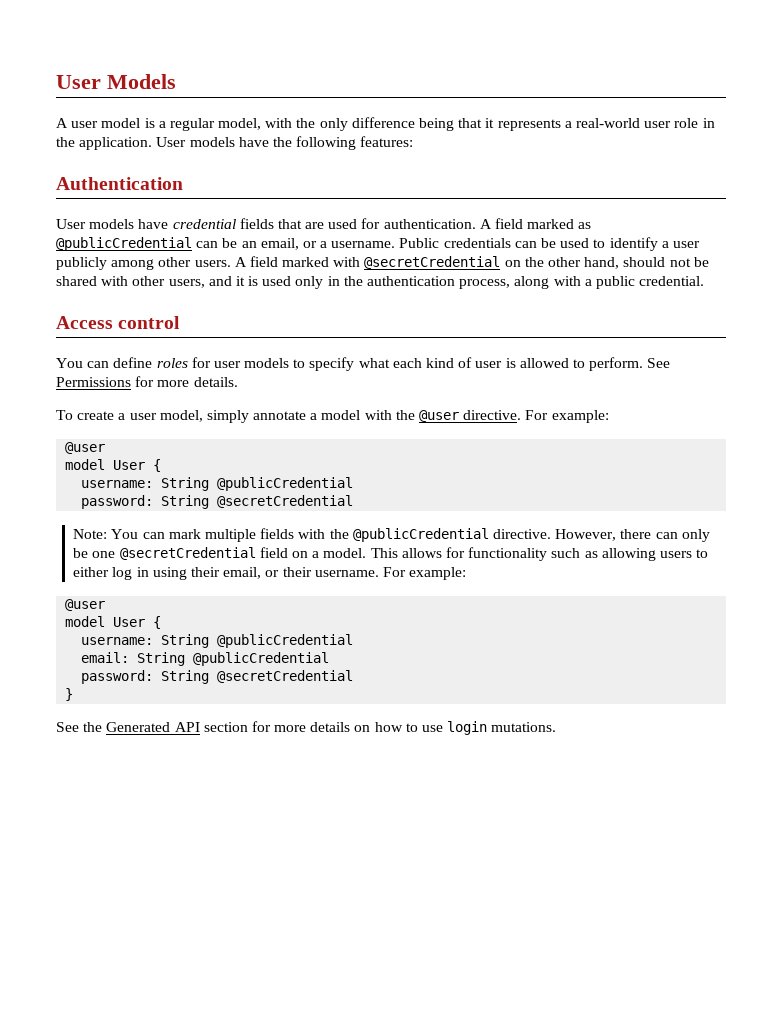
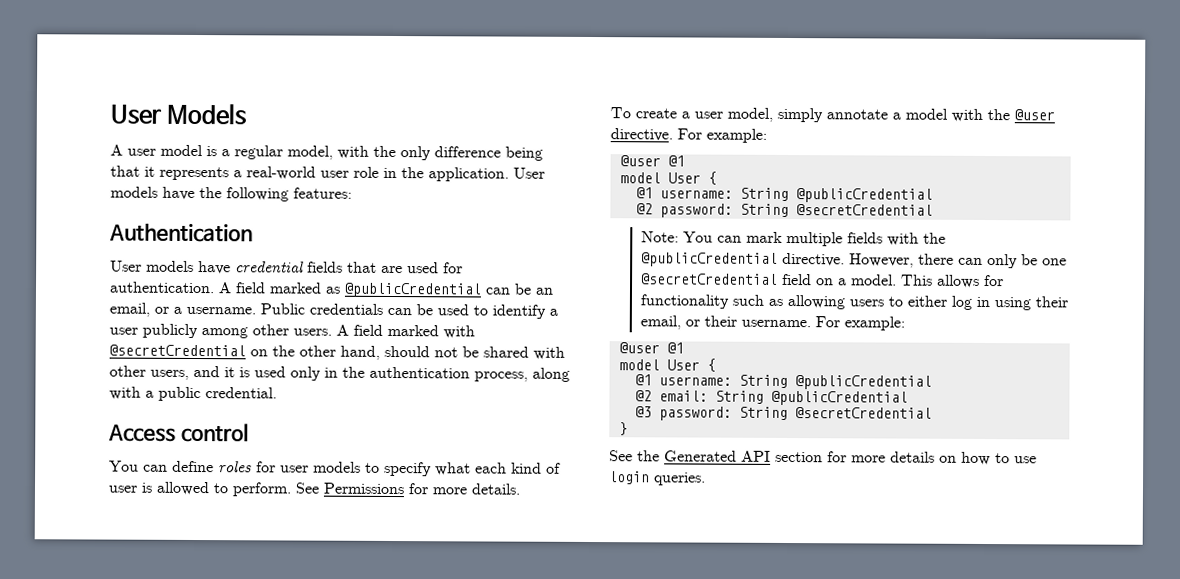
  To create a user model, simply annotate a model with the @user directive. For example:
- @user
+ @user @1
  model User {
- username: String @publicCredential
- password: String @secretCredential
+ @1 username: String @publicCredential
+ @2 password: String @secretCredential
  This allows for functionality such as allowing users to either log in using their email, or their username. For example:
- @user
+ @user @1
  model User {
- username: String @publicCredential
- email: String @publicCredential
- password: String @secretCredential
+ @1 username: String @publicCredential
+ @2 email: String @publicCredential
+ @3 password: String @secretCredential
- See the Generated API section for more details on how to use login mutations.
+ See the Generated API section for more details on how to use login queries.

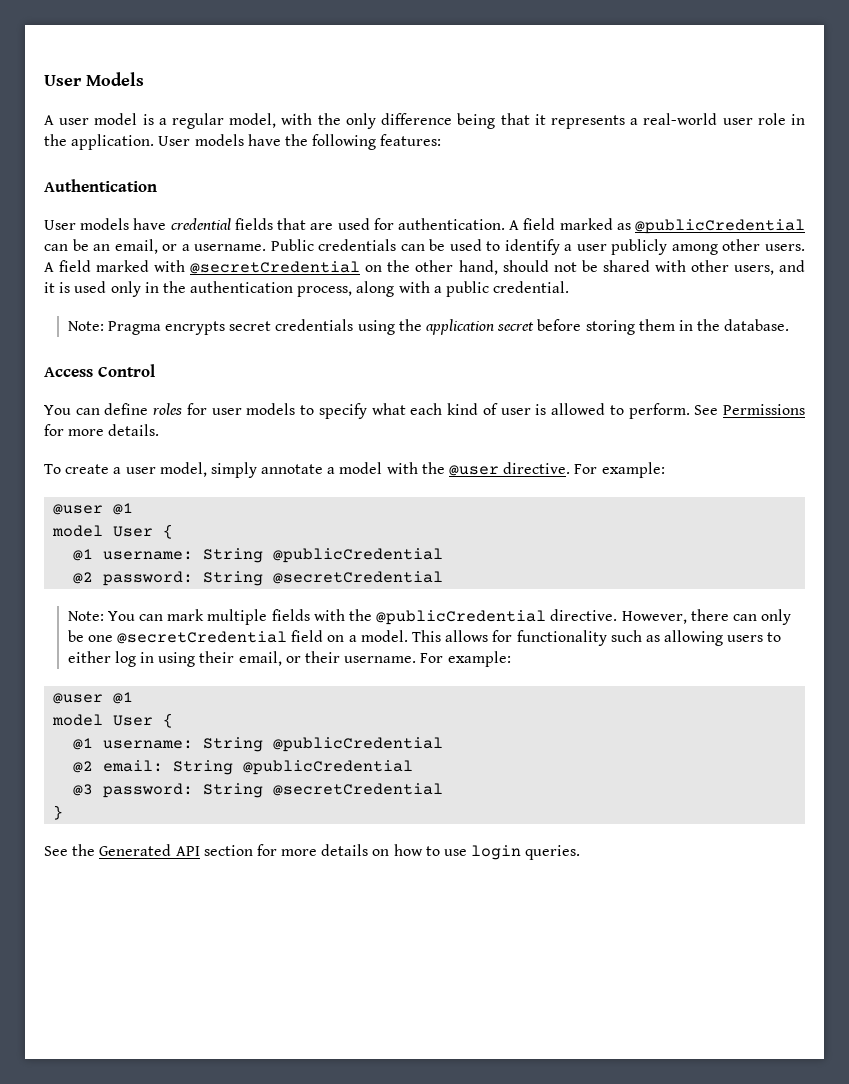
+ Note: Pragma encrypts secret credentials using the application secret before storing them in the database.
- Access control
+ Access Control

